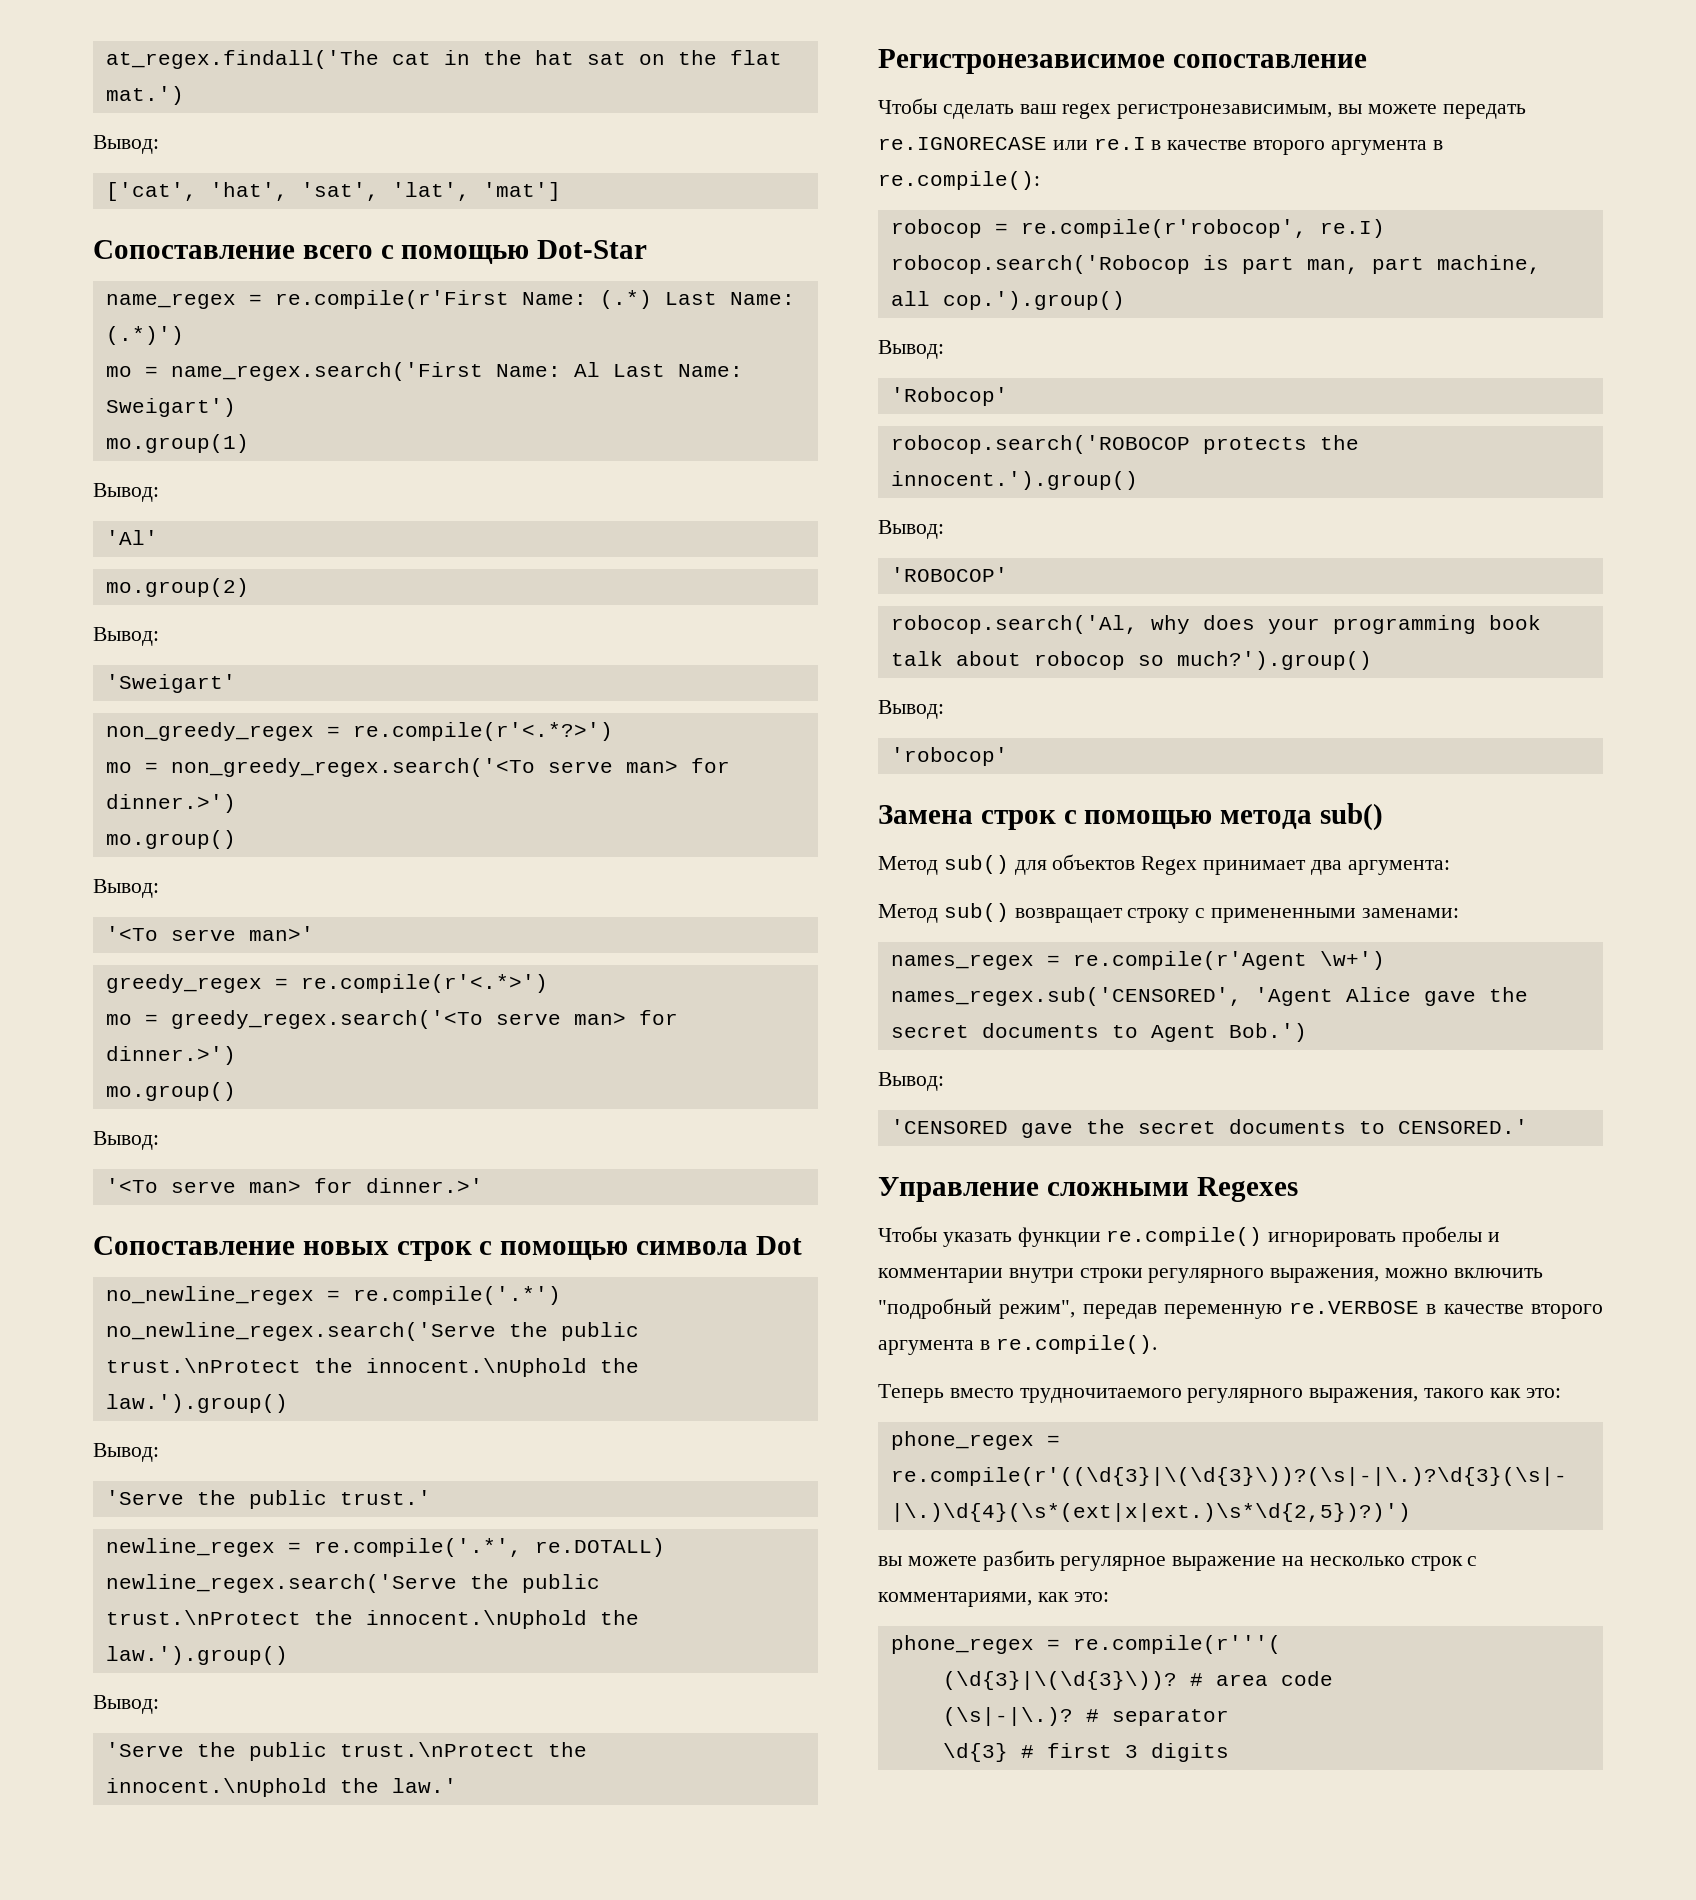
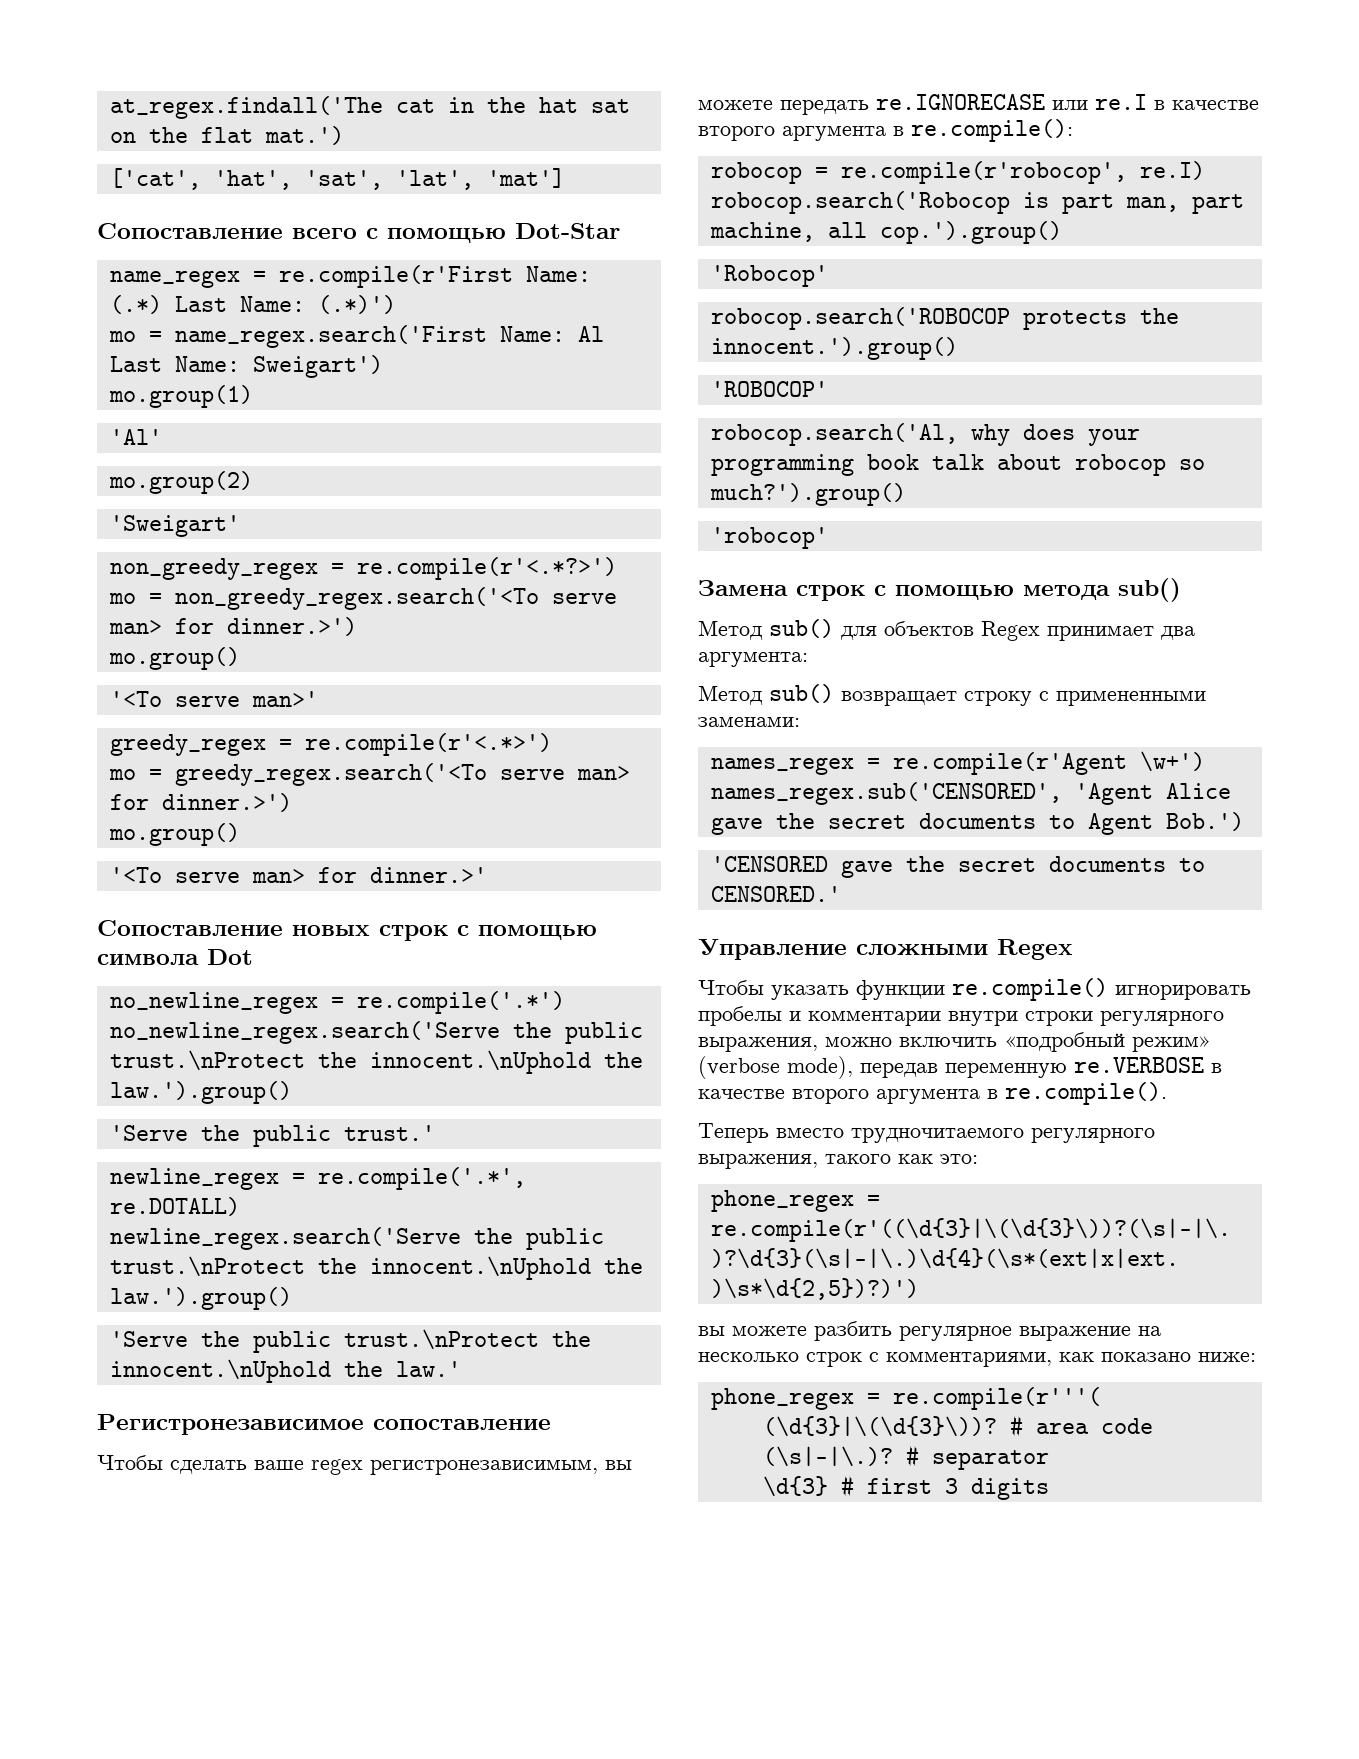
  at_regex.findall('The cat in the hat sat on the flat mat.')
- Вывод:
  mo.group(1)
- Вывод:
  mo.group(2)
- Вывод:
  mo = non_greedy_regex.search('<To serve man> for dinner.>')
  mo.group()
- Вывод:
  mo = greedy_regex.search('<To serve man> for dinner.>')
  mo.group()
- Вывод:
  no_newline_regex.search('Serve the public trust.\nProtect the innocent.\nUphold the law.').group()
- Вывод:
  newline_regex.search('Serve the public trust.\nProtect the innocent.\nUphold the law.').group()
- Вывод:
- Чтобы сделать ваш regex регистронезависимым, вы можете передать re.IGNORECASE или re.I в качестве второго аргумента в re.compile():
+ Чтобы сделать ваше regex регистронезависимым, вы можете передать re.IGNORECASE или re.I в качестве второго аргумента в re.compile():
  robocop.search('Robocop is part man, part machine, all cop.').group()
- Вывод:
  robocop.search('ROBOCOP protects the innocent.').group()
- Вывод:
  robocop.search('Al, why does your programming book talk about robocop so much?').group()
- Вывод:
  names_regex.sub('CENSORED', 'Agent Alice gave the secret documents to Agent Bob.')
- Вывод:
- Управление сложными Regexes
+ Управление сложными Regex
- Чтобы указать функции re.compile() игнорировать пробелы и комментарии внутри строки регулярного выражения, можно включить "подробный режим", передав переменную re.VERBOSE в качестве второго аргумента в re.compile().
+ Чтобы указать функции re.compile() игнорировать пробелы и комментарии внутри строки регулярного выражения, можно включить «подробный режим» (verbose mode), передав переменную re.VERBOSE в качестве второго аргумента в re.compile().
- вы можете разбить регулярное выражение на несколько строк с комментариями, как это:
+ вы можете разбить регулярное выражение на несколько строк с комментариями, как показано ниже:

